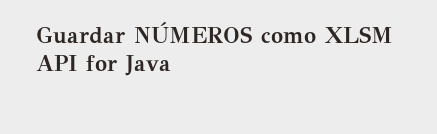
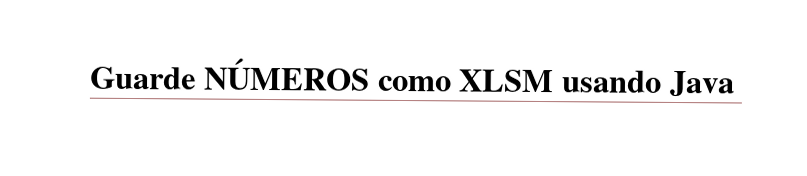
- Guardar NÚMEROS como XLSM API for Java
+ Guarde NÚMEROS como XLSM usando Java

